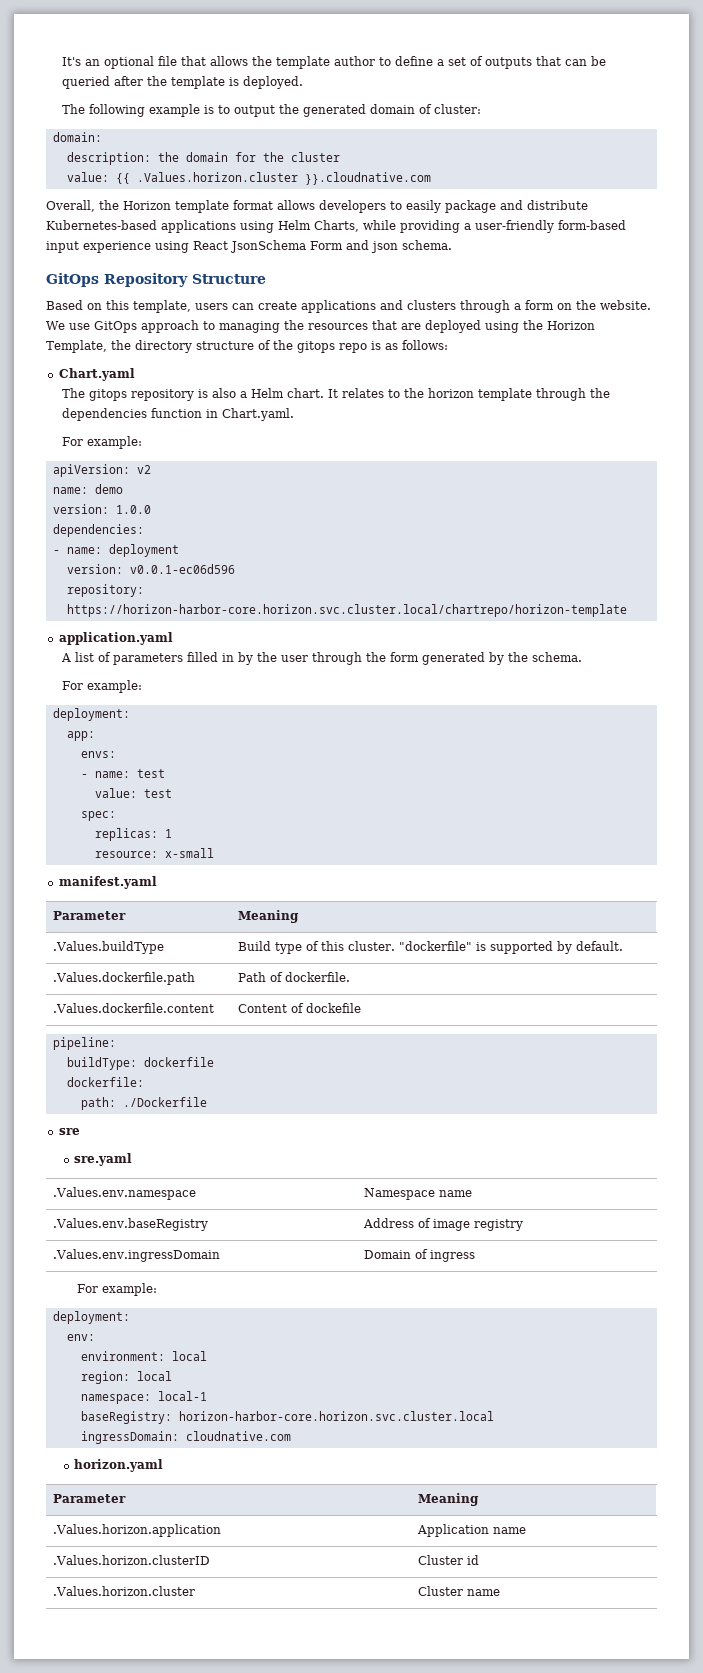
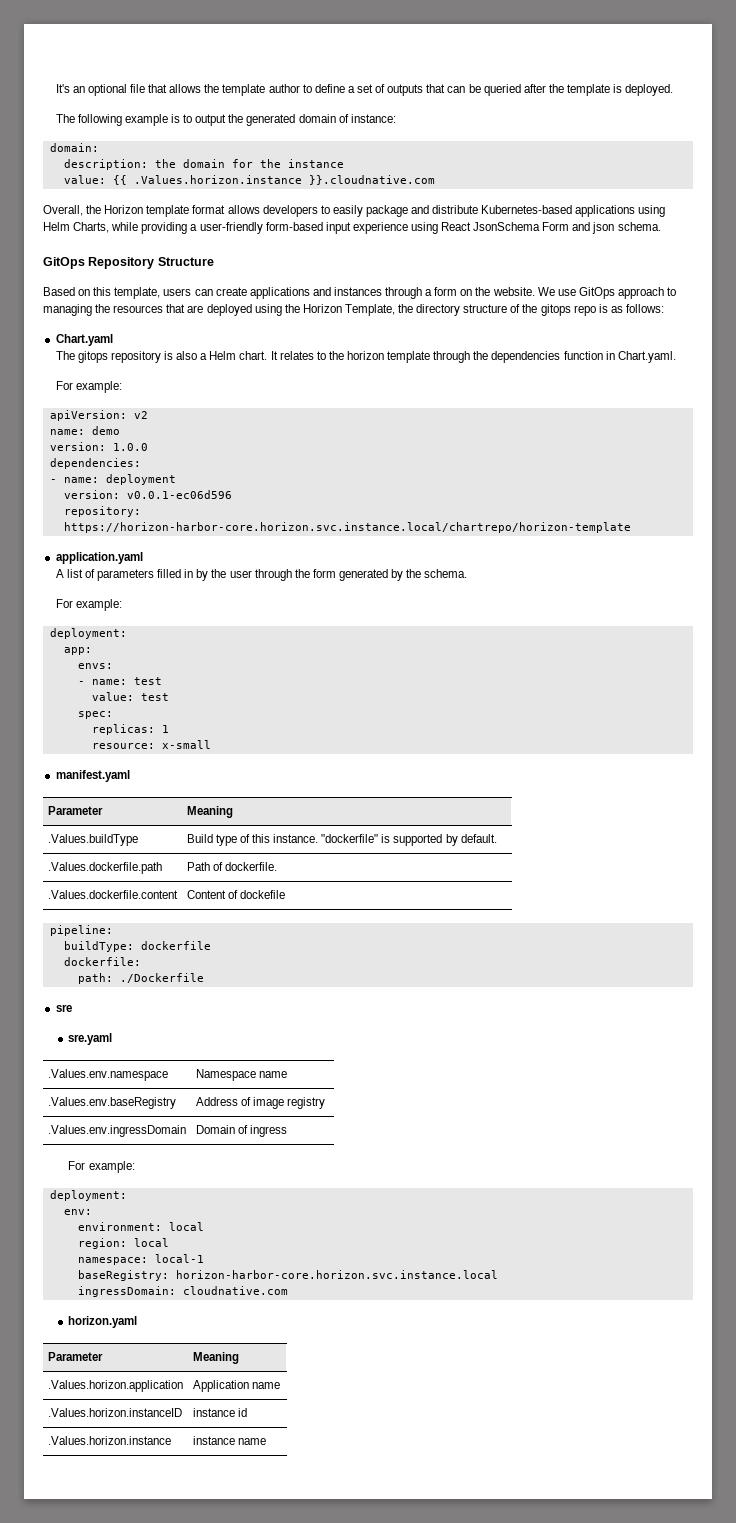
- The following example is to output the generated domain of cluster:
+ The following example is to output the generated domain of instance:
- description: the domain for the cluster
+ description: the domain for the instance
- value: {{ .Values.horizon.cluster }}.cloudnative.com
+ value: {{ .Values.horizon.instance }}.cloudnative.com
- Based on this template, users can create applications and clusters through a form on the website.
+ Based on this template, users can create applications and instances through a form on the website.
- repository: https://horizon-harbor-core.horizon.svc.cluster.local/chartrepo/horizon-template
+ repository: https://horizon-harbor-core.horizon.svc.instance.local/chartrepo/horizon-template
- .Values.buildType | Build type of this cluster. "dockerfile" is supported by default.
+ .Values.buildType | Build type of this instance. "dockerfile" is supported by default.
- baseRegistry: horizon-harbor-core.horizon.svc.cluster.local
+ baseRegistry: horizon-harbor-core.horizon.svc.instance.local
- .Values.horizon.clusterID | Cluster id
+ .Values.horizon.instanceID | instance id
- .Values.horizon.cluster | Cluster name
+ .Values.horizon.instance | instance name

